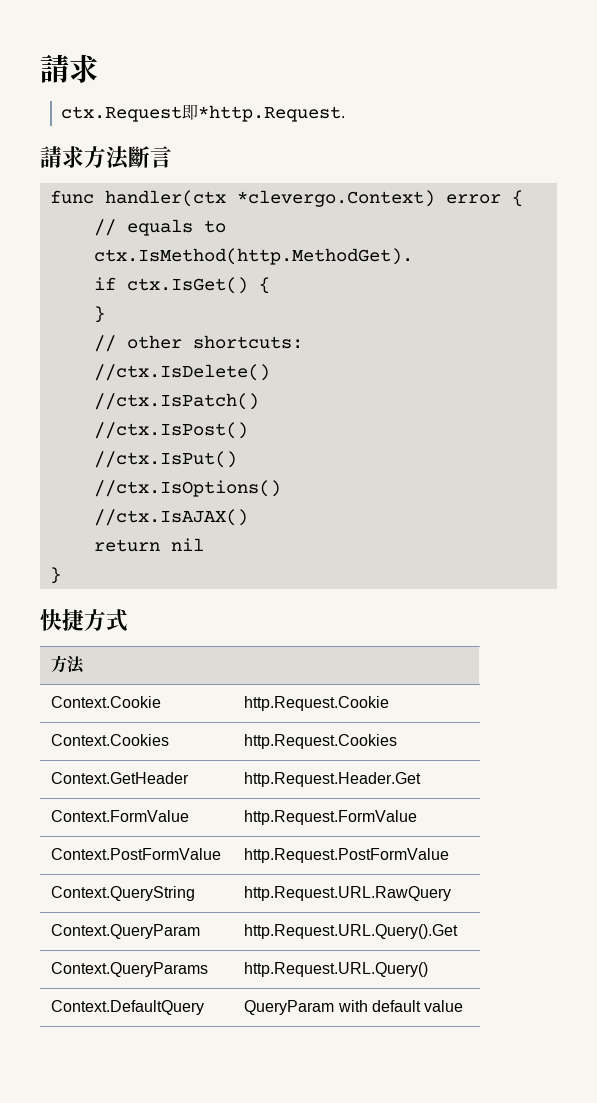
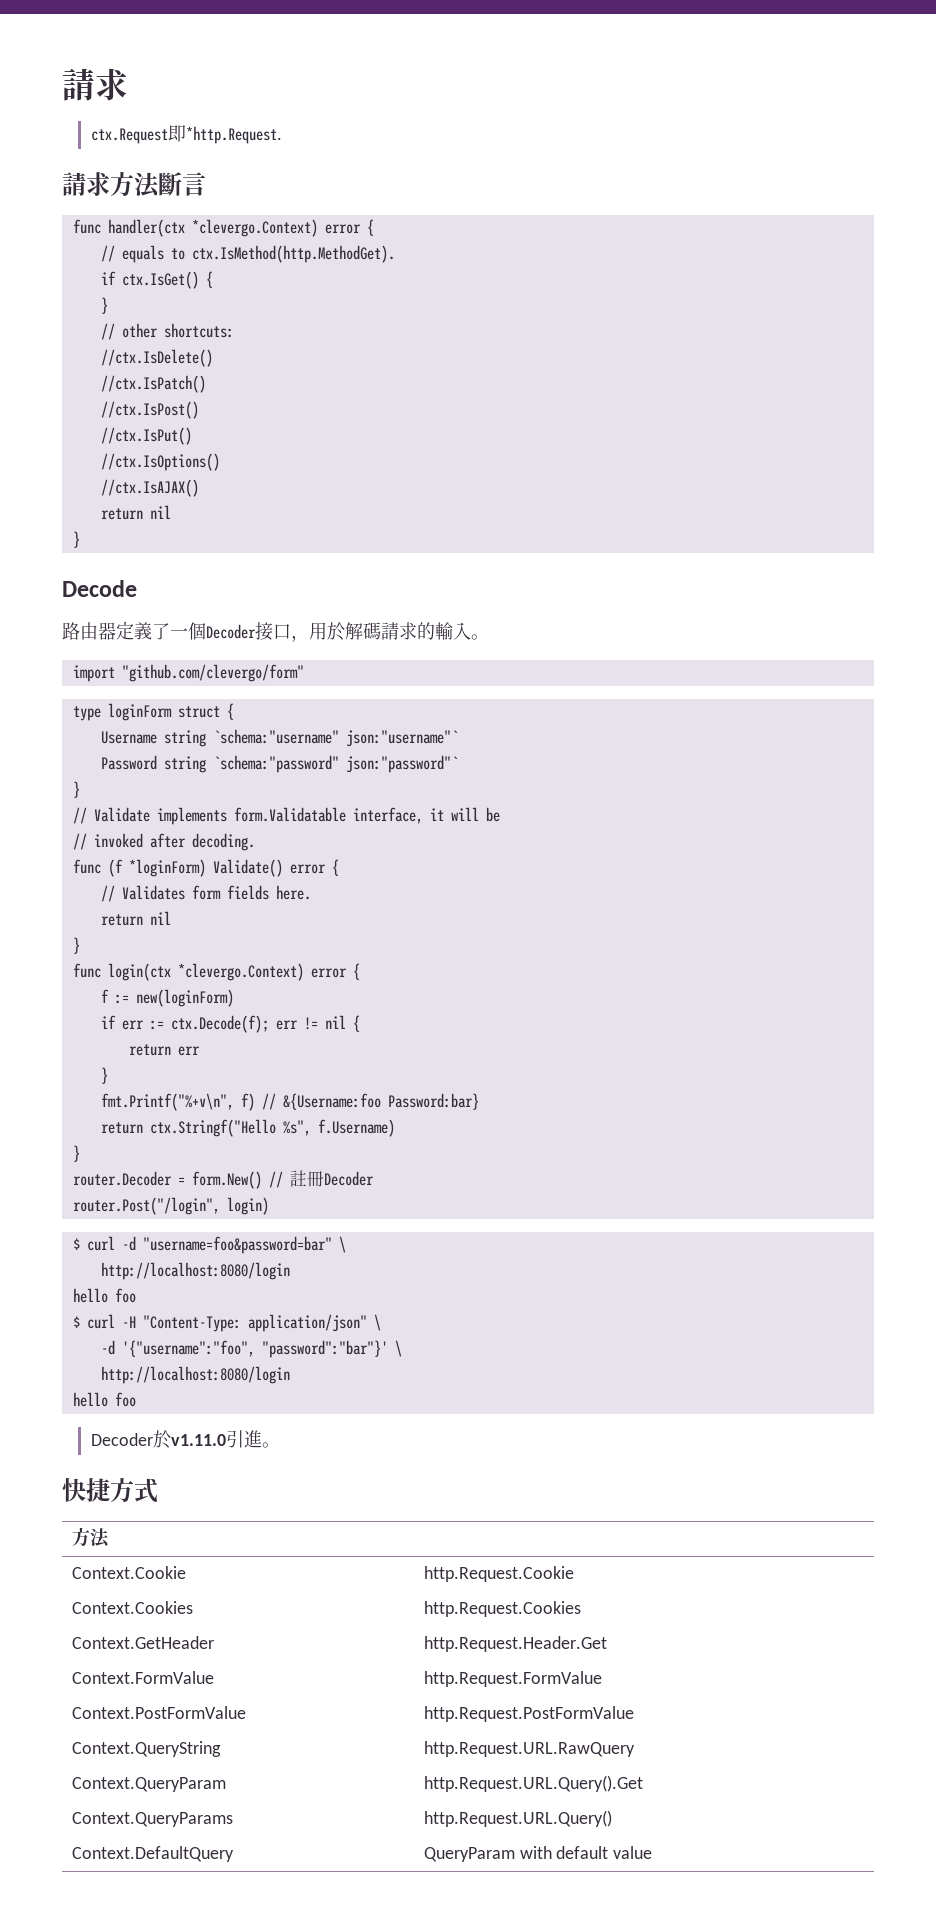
+ Decode
+ 路由器定義了一個Decoder接口，用於解碼請求的輸入。
+ import "github.com/clevergo/form"
+ type loginForm struct {
+ Username string `schema:"username" json:"username"`
+ Password string `schema:"password" json:"password"`
+ }
+ // Validate implements form.Validatable interface, it will be
+ // invoked after decoding.
+ func (f *loginForm) Validate() error {
+ // Validates form fields here.
+ return nil
+ }
+ func login(ctx *clevergo.Context) error {
+ f := new(loginForm)
+ if err := ctx.Decode(f); err != nil {
+ return err
+ }
+ fmt.Printf("%+v\n", f) // &{Username:foo Password:bar}
+ return ctx.Stringf("Hello %s", f.Username)
+ }
+ router.Decoder = form.New() // 註冊Decoder
+ router.Post("/login", login)
+ $ curl -d "username=foo&password=bar" \
+ http://localhost:8080/login
+ hello foo
+ $ curl -H "Content-Type: application/json" \
+ -d '{"username":"foo", "password":"bar"}' \
+ http://localhost:8080/login
+ hello foo
+ Decoder於v1.11.0引進。

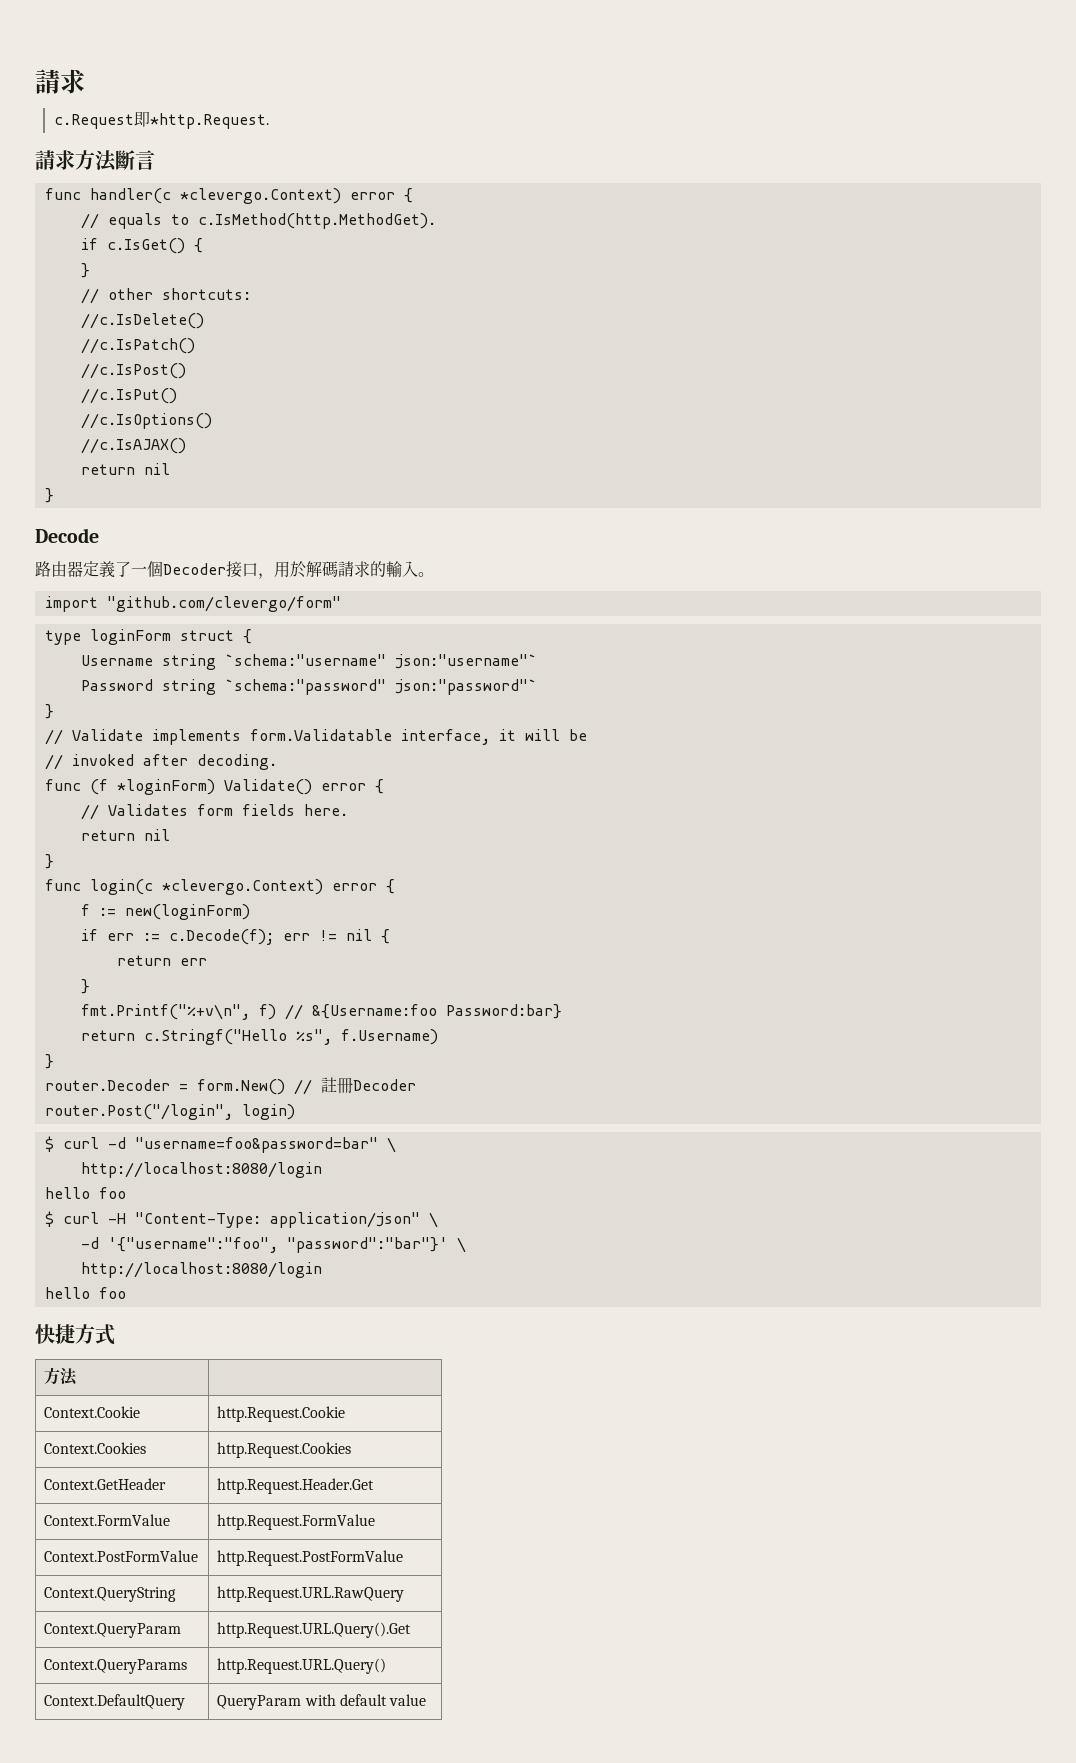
- ctx.Request即*http.Request.
+ c.Request即*http.Request.
- func handler(ctx *clevergo.Context) error {
+ func handler(c *clevergo.Context) error {
- // equals to ctx.IsMethod(http.MethodGet).
- if ctx.IsGet() {
+ // equals to c.IsMethod(http.MethodGet).
+ if c.IsGet() {
- //ctx.IsDelete()
- //ctx.IsPatch()
- //ctx.IsPost()
- //ctx.IsPut()
- //ctx.IsOptions()
- //ctx.IsAJAX()
+ //c.IsDelete()
+ //c.IsPatch()
+ //c.IsPost()
+ //c.IsPut()
+ //c.IsOptions()
+ //c.IsAJAX()
- func login(ctx *clevergo.Context) error {
+ func login(c *clevergo.Context) error {
- if err := ctx.Decode(f); err != nil {
+ if err := c.Decode(f); err != nil {
- return ctx.Stringf("Hello %s", f.Username)
+ return c.Stringf("Hello %s", f.Username)
- Decoder於v1.11.0引進。

